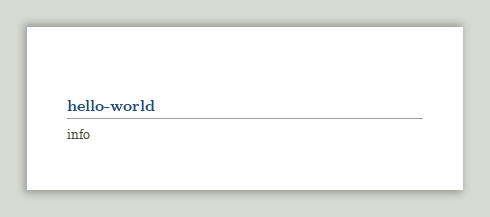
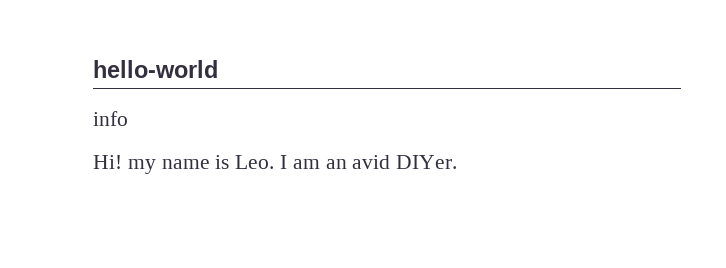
+ Hi! my name is Leo. I am an avid DIYer.

